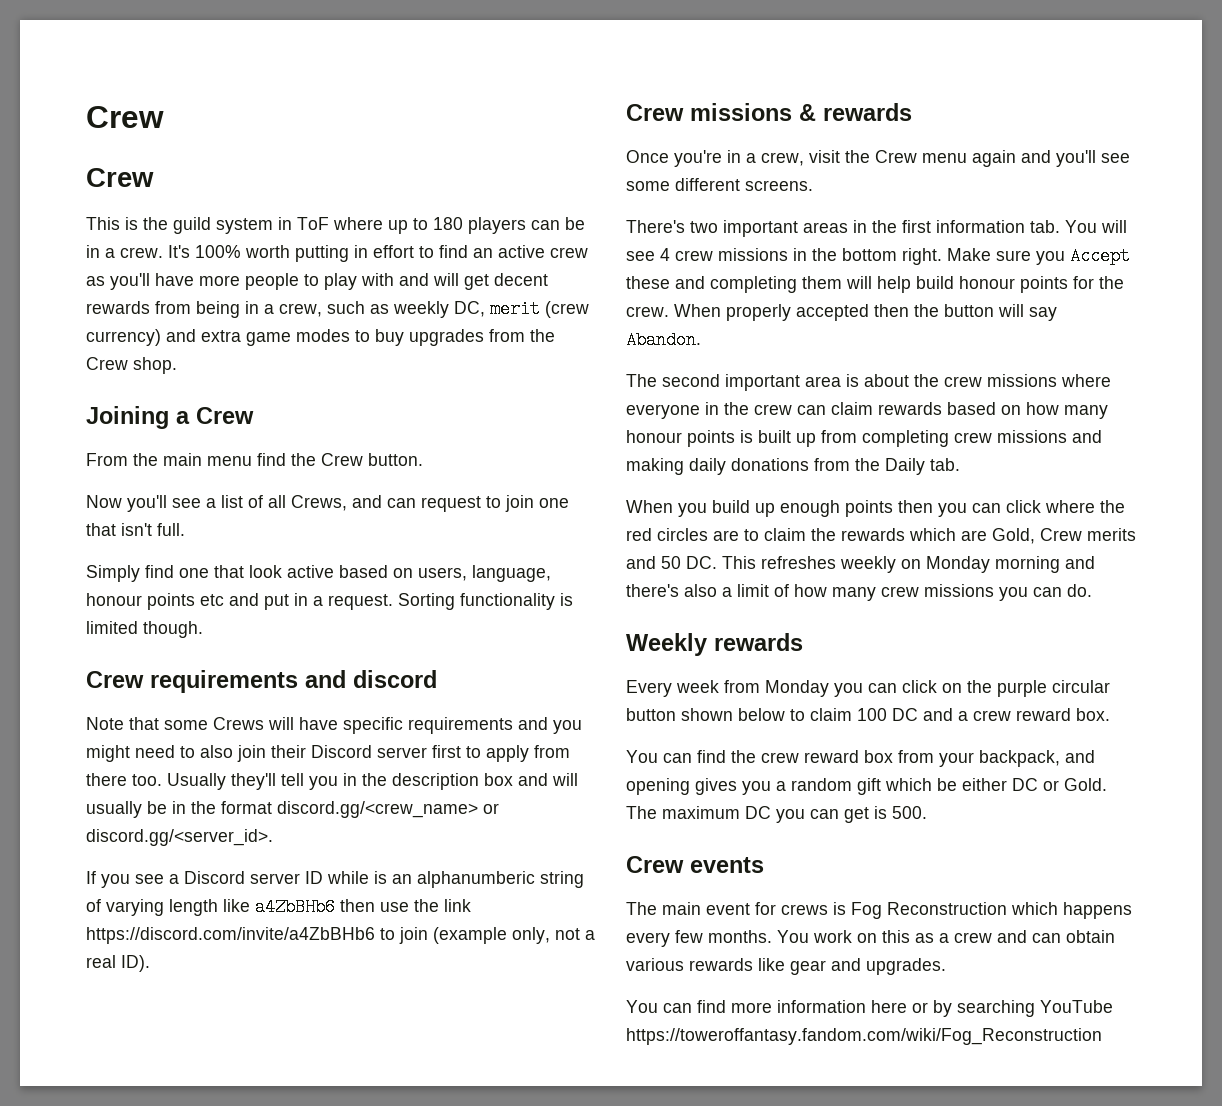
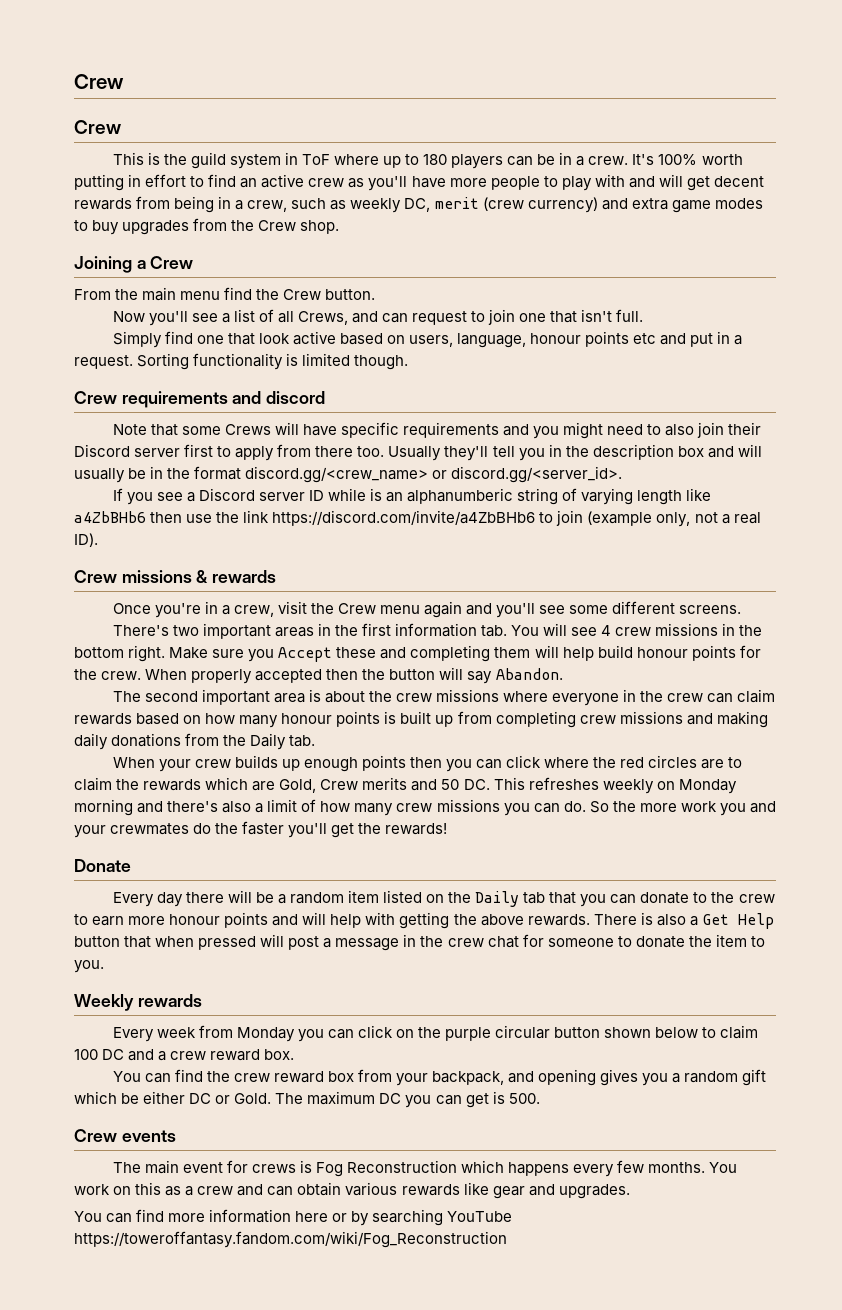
- When you build up enough points then you can click where the red circles are to claim the rewards which are Gold, Crew merits and 50 DC. This refreshes weekly on Monday morning and there's also a limit of how many crew missions you can do.
+ When your crew builds up enough points then you can click where the red circles are to claim the rewards which are Gold, Crew merits and 50 DC. This refreshes weekly on Monday morning and there's also a limit of how many crew missions you can do. So the more work you and your crewmates do the faster you'll get the rewards!
+ Donate
+ Every day there will be a random item listed on the Daily tab that you can donate to the crew to earn more honour points and will help with getting the above rewards. There is also a Get Help button that when pressed will post a message in the crew chat for someone to donate the item to you.

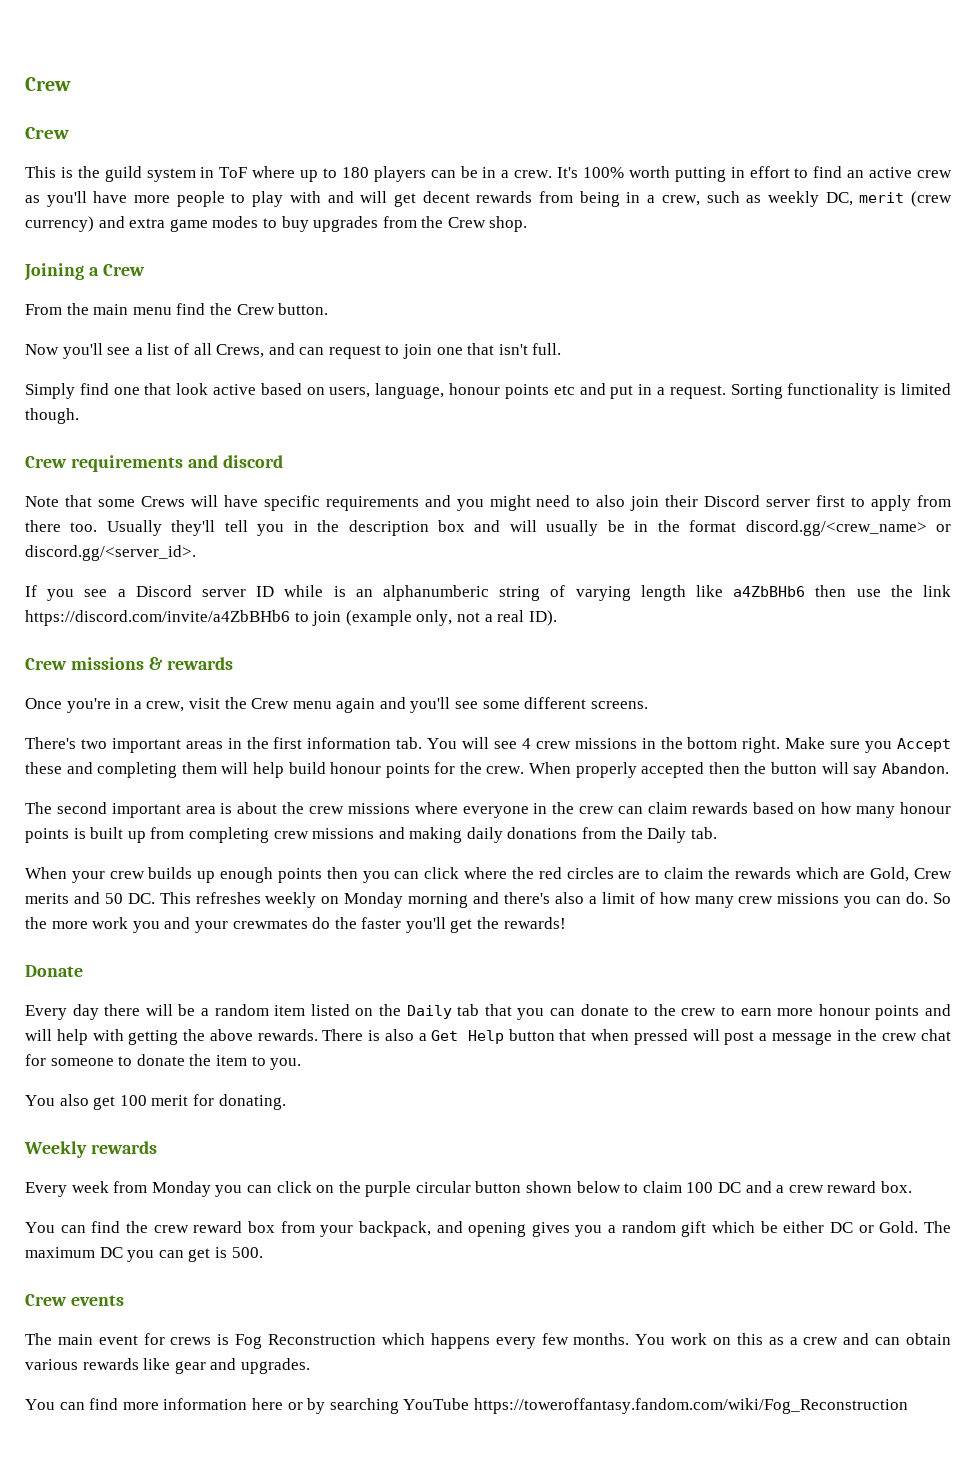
+ You also get 100 merit for donating.

